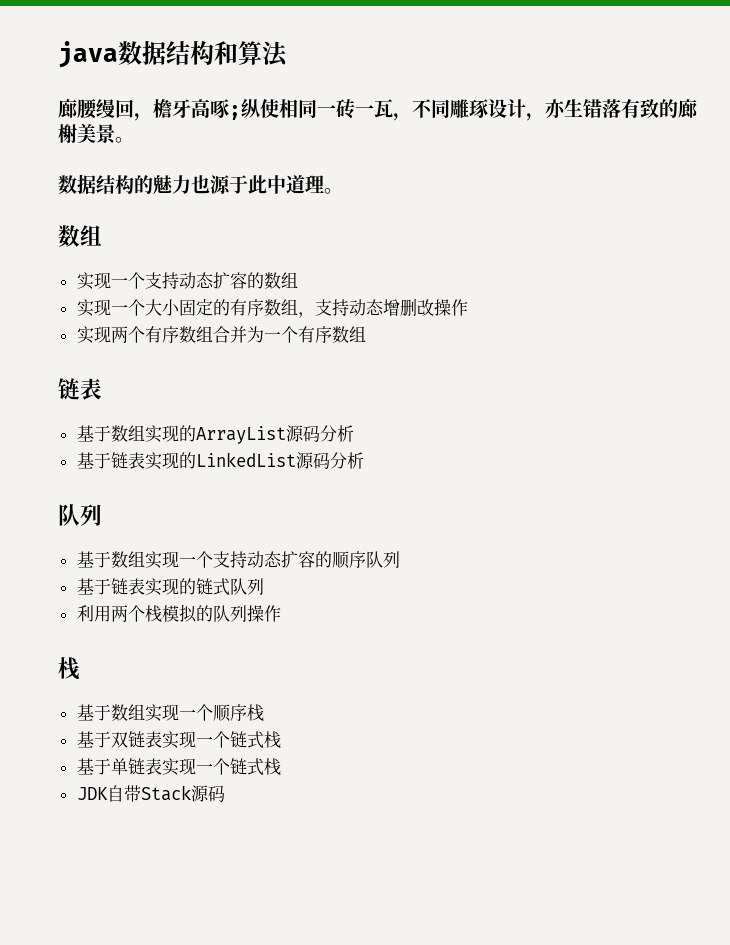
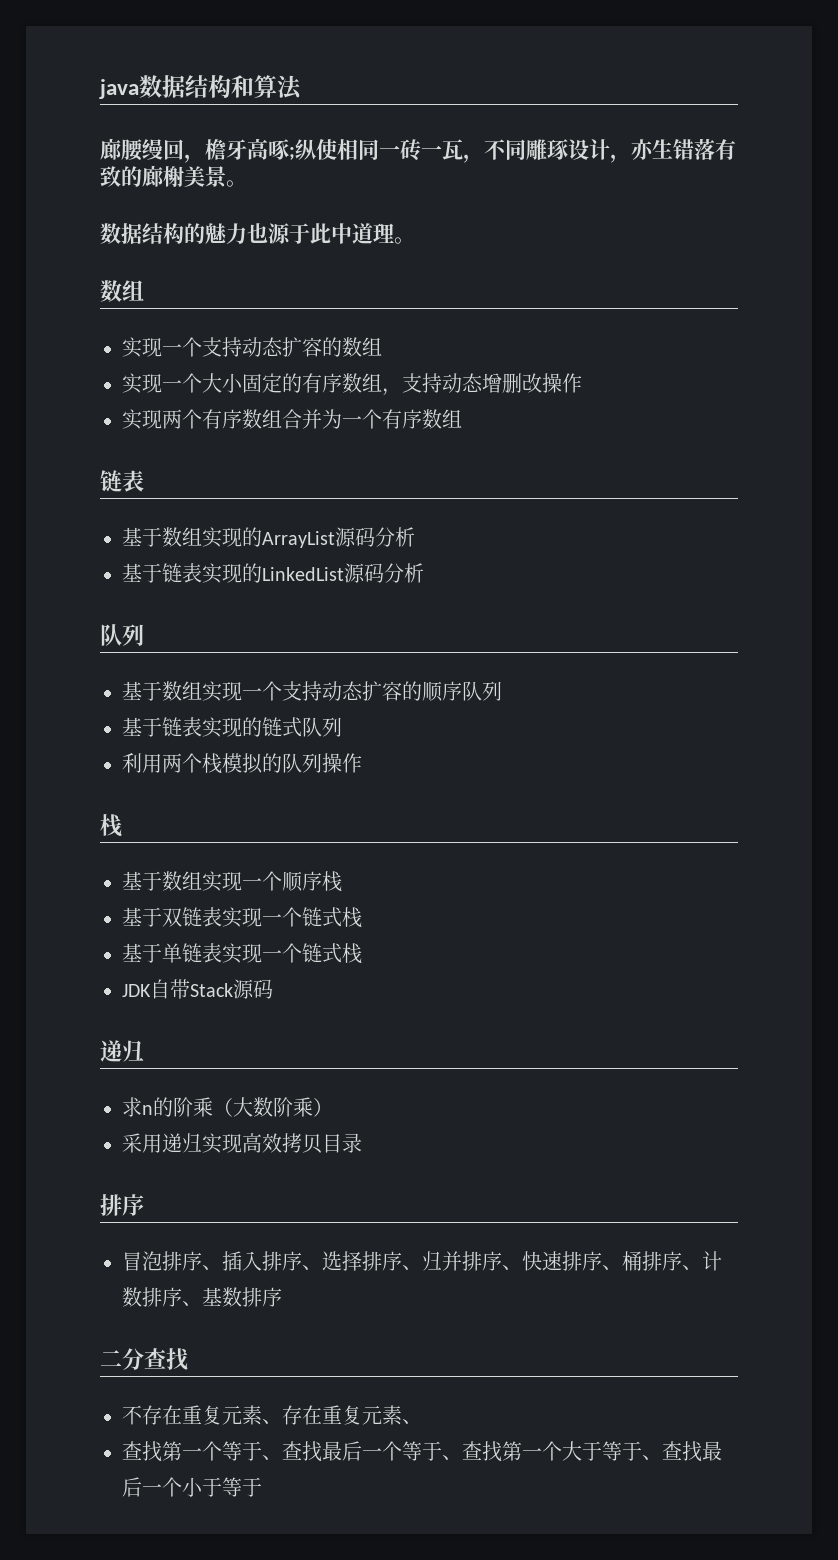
  JDK自带Stack源码
+ 递归
+ 求n的阶乘（大数阶乘）
+ 采用递归实现高效拷贝目录
+ 排序
+ 冒泡排序、插入排序、选择排序、归并排序、快速排序、桶排序、计数排序、基数排序
+ 二分查找
+ 不存在重复元素、存在重复元素、
+ 查找第一个等于、查找最后一个等于、查找第一个大于等于、查找最后一个小于等于

